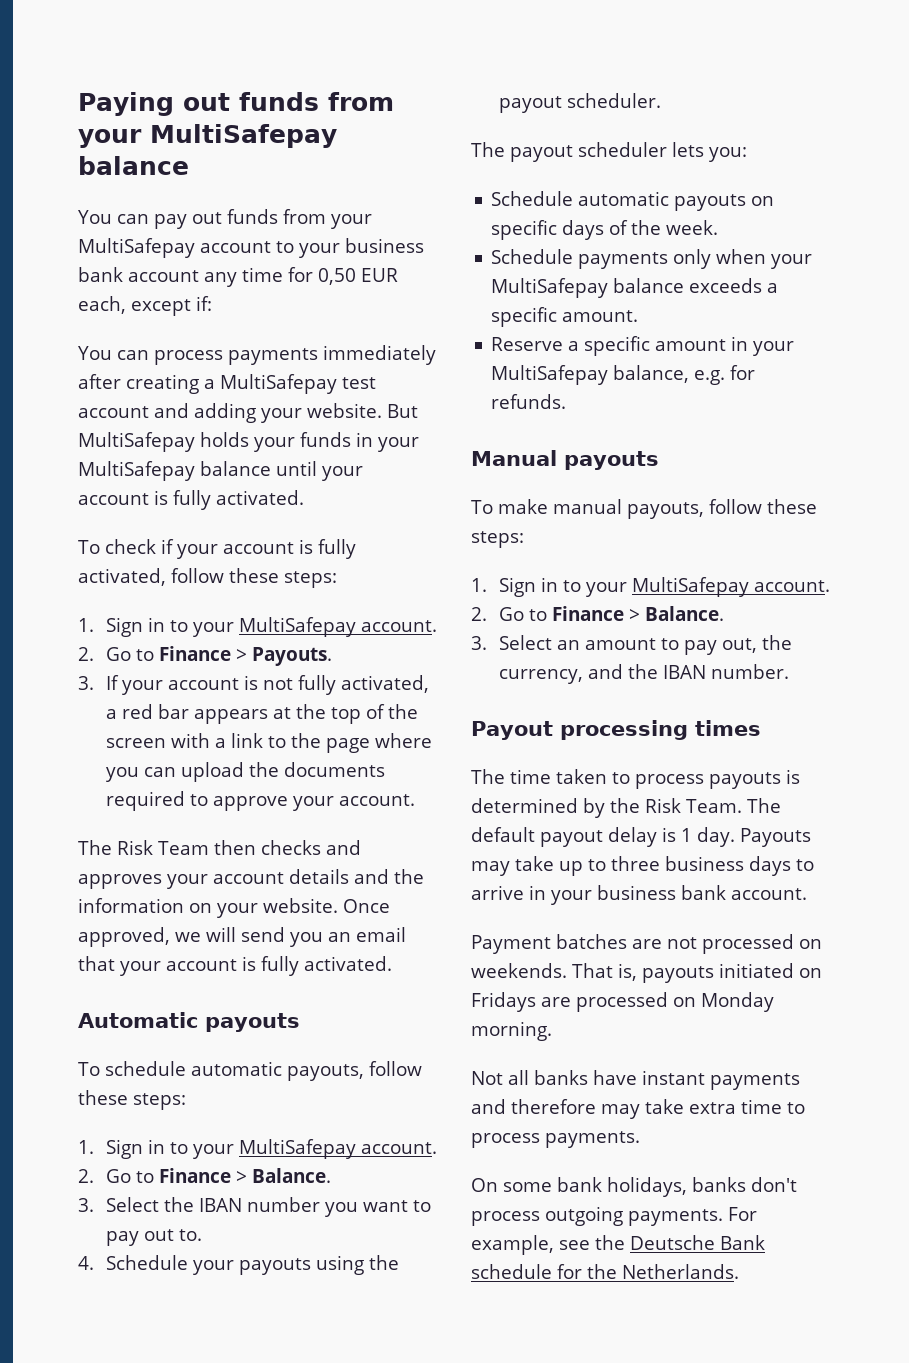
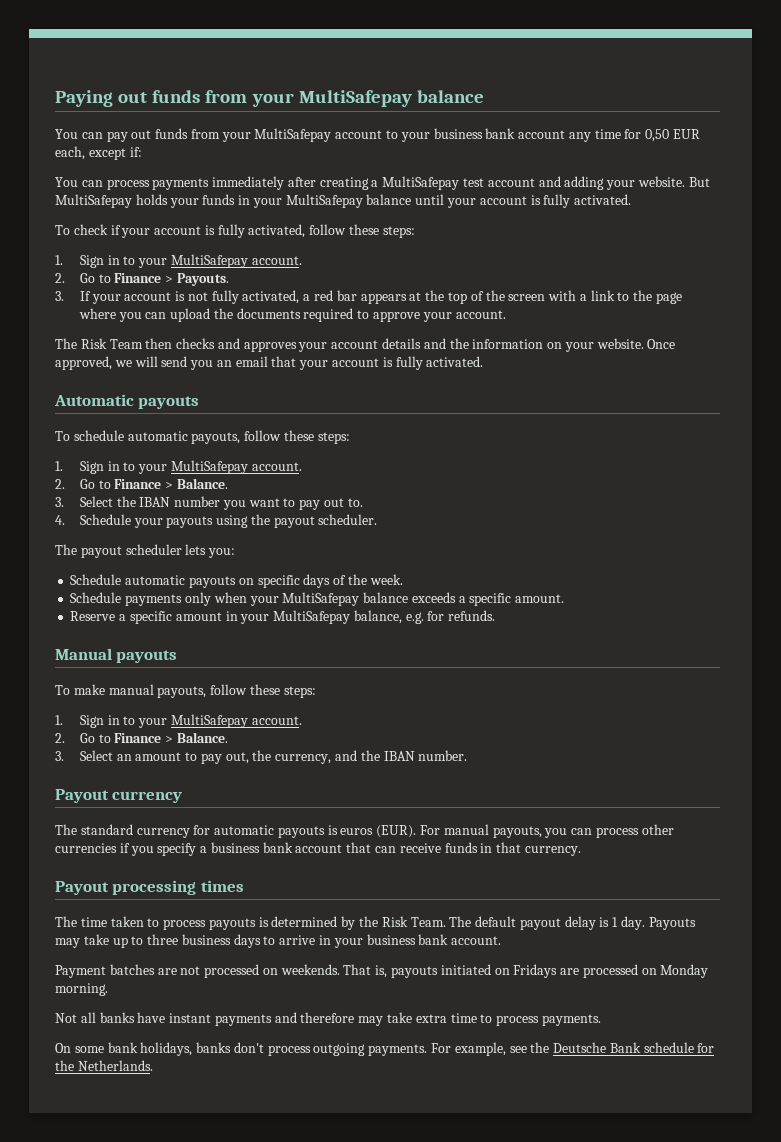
+ Payout currency
+ The standard currency for automatic payouts is euros (EUR). For manual payouts, you can process other currencies if you specify a business bank account that can receive funds in that currency.

